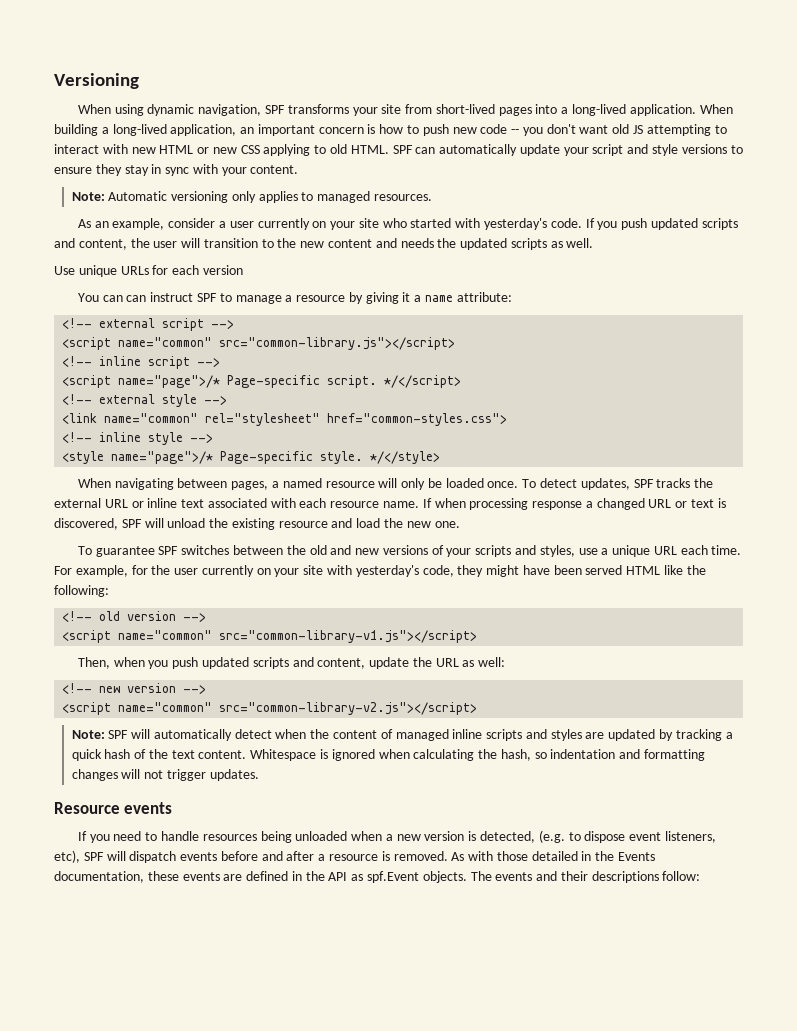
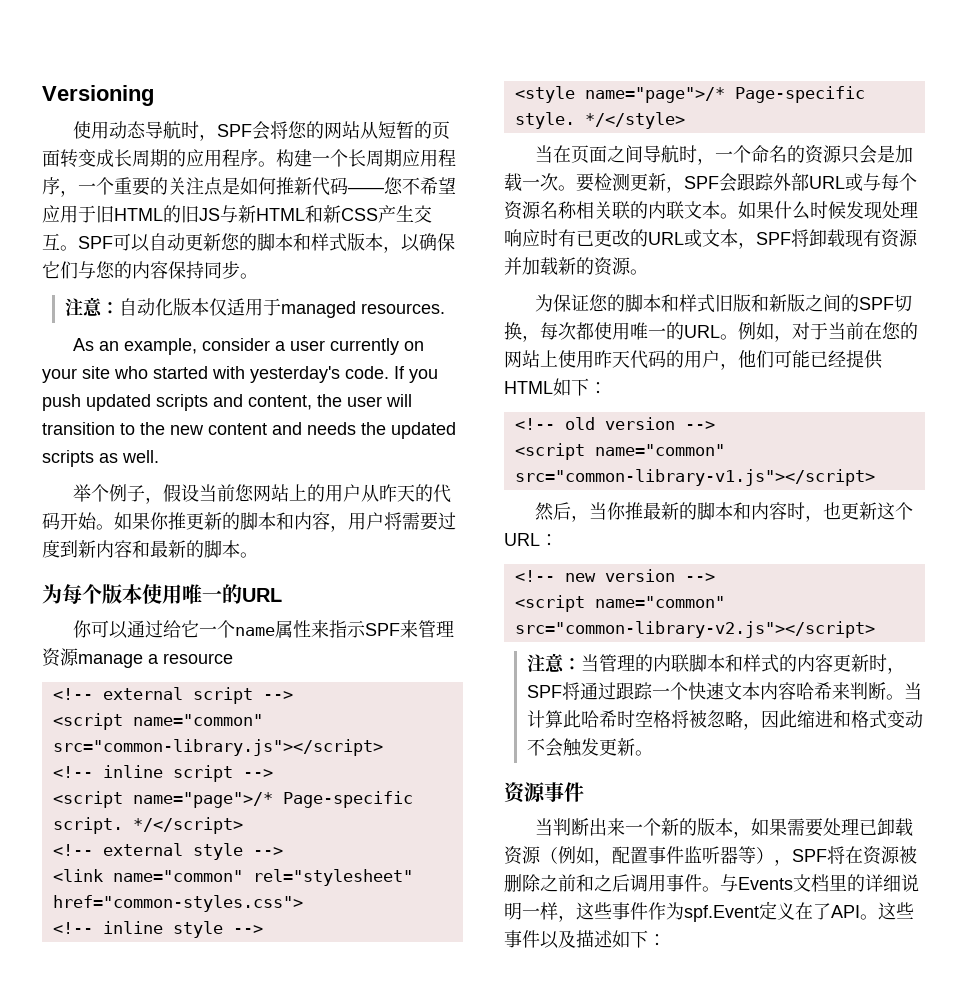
- When using dynamic navigation, SPF transforms your site from short-lived pages into a long-lived application. When building a long-lived application, an important concern is how to push new code -- you don't want old JS attempting to interact with new HTML or new CSS applying to old HTML. SPF can automatically update your script and style versions to ensure they stay in sync with your content.
- Note: Automatic versioning only applies to managed resources.
+ 使用动态导航时，SPF会将您的网站从短暂的页面转变成长周期的应用程序。构建一个长周期应用程序，一个重要的关注点是如何推新代码——您不希望应用于旧HTML的旧JS与新HTML和新CSS产生交互。SPF可以自动更新您的脚本和样式版本，以确保它们与您的内容保持同步。
+ 注意：自动化版本仅适用于managed resources.
- Use unique URLs for each version
- You can can instruct SPF to manage a resource by giving it a name attribute:
+ 举个例子，假设当前您网站上的用户从昨天的代码开始。如果你推更新的脚本和内容，用户将需要过度到新内容和最新的脚本。
+ 为每个版本使用唯一的URL
+ 你可以通过给它一个name属性来指示SPF来管理资源manage a resource
- When navigating between pages, a named resource will only be loaded once. To detect updates, SPF tracks the external URL or inline text associated with each resource name. If when processing response a changed URL or text is discovered, SPF will unload the existing resource and load the new one.
- To guarantee SPF switches between the old and new versions of your scripts and styles, use a unique URL each time. For example, for the user currently on your site with yesterday's code, they might have been served HTML like the following:
+ 当在页面之间导航时，一个命名的资源只会是加载一次。要检测更新，SPF会跟踪外部URL或与每个资源名称相关联的内联文本。如果什么时候发现处理响应时有已更改的URL或文本，SPF将卸载现有资源并加载新的资源。
+ 为保证您的脚本和样式旧版和新版之间的SPF切换，每次都使用唯一的URL。例如，对于当前在您的网站上使用昨天代码的用户，他们可能已经提供HTML如下：
- Then, when you push updated scripts and content, update the URL as well:
+ 然后，当你推最新的脚本和内容时，也更新这个URL：
- Note: SPF will automatically detect when the content of managed inline scripts and styles are updated by tracking a quick hash of the text content. Whitespace is ignored when calculating the hash, so indentation and formatting changes will not trigger updates.
- Resource events
- If you need to handle resources being unloaded when a new version is detected, (e.g. to dispose event listeners, etc), SPF will dispatch events before and after a resource is removed. As with those detailed in the Events documentation, these events are defined in the API as spf.Event objects. The events and their descriptions follow:
+ 注意：当管理的内联脚本和样式的内容更新时，SPF将通过跟踪一个快速文本内容哈希来判断。当计算此哈希时空格将被忽略，因此缩进和格式变动不会触发更新。
+ 资源事件
+ 当判断出来一个新的版本，如果需要处理已卸载资源（例如，配置事件监听器等），SPF将在资源被删除之前和之后调用事件。与Events文档里的详细说明一样，这些事件作为spf.Event定义在了API。这些事件以及描述如下：

